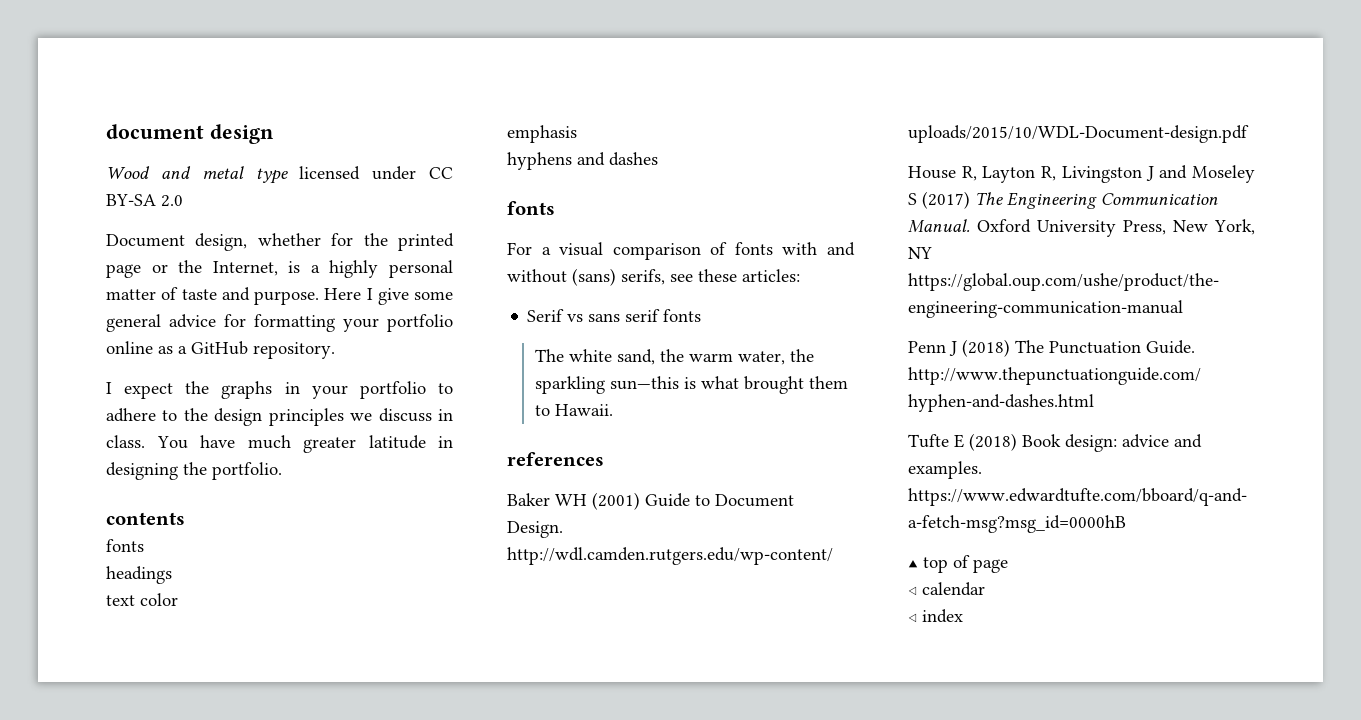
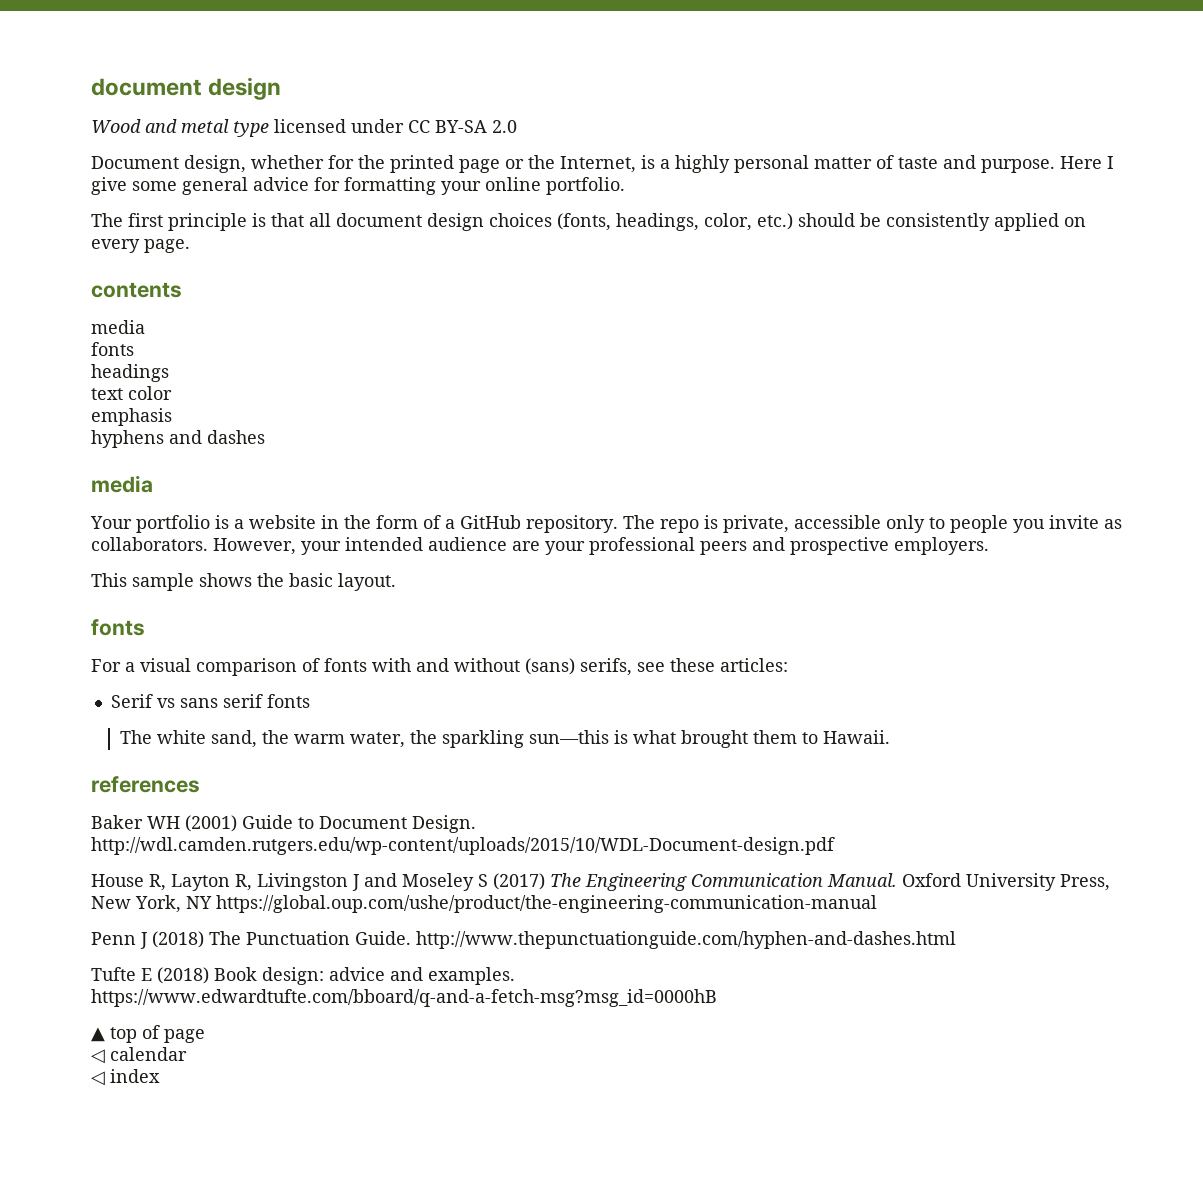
- Here I give some general advice for formatting your portfolio online as a GitHub repository.
- I expect the graphs in your portfolio to adhere to the design principles we discuss in class. You have much greater latitude in designing the portfolio.
+ Here I give some general advice for formatting your online portfolio.
+ The first principle is that all document design choices (fonts, headings, color, etc.) should be consistently applied on every page.
  contents
+ media
  hyphens and dashes
+ media
+ Your portfolio is a website in the form of a GitHub repository. The repo is private, accessible only to people you invite as collaborators. However, your intended audience are your professional peers and prospective employers.
+ This sample shows the basic layout.

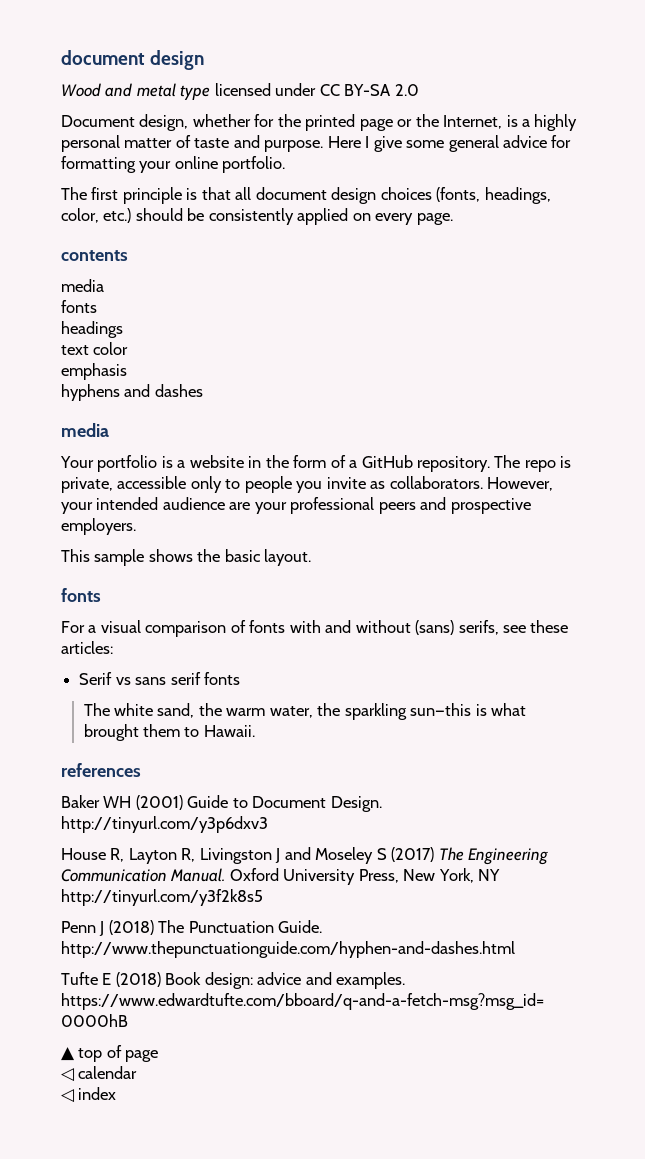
- Baker WH (2001) Guide to Document Design. http://wdl.camden.rutgers.edu/wp-content/uploads/2015/10/WDL-Document-design.pdf
+ Baker WH (2001) Guide to Document Design. http://tinyurl.com/y3p6dxv3
- Oxford University Press, New York, NY https://global.oup.com/ushe/product/the-engineering-communication-manual
+ Oxford University Press, New York, NY http://tinyurl.com/y3f2k8s5

